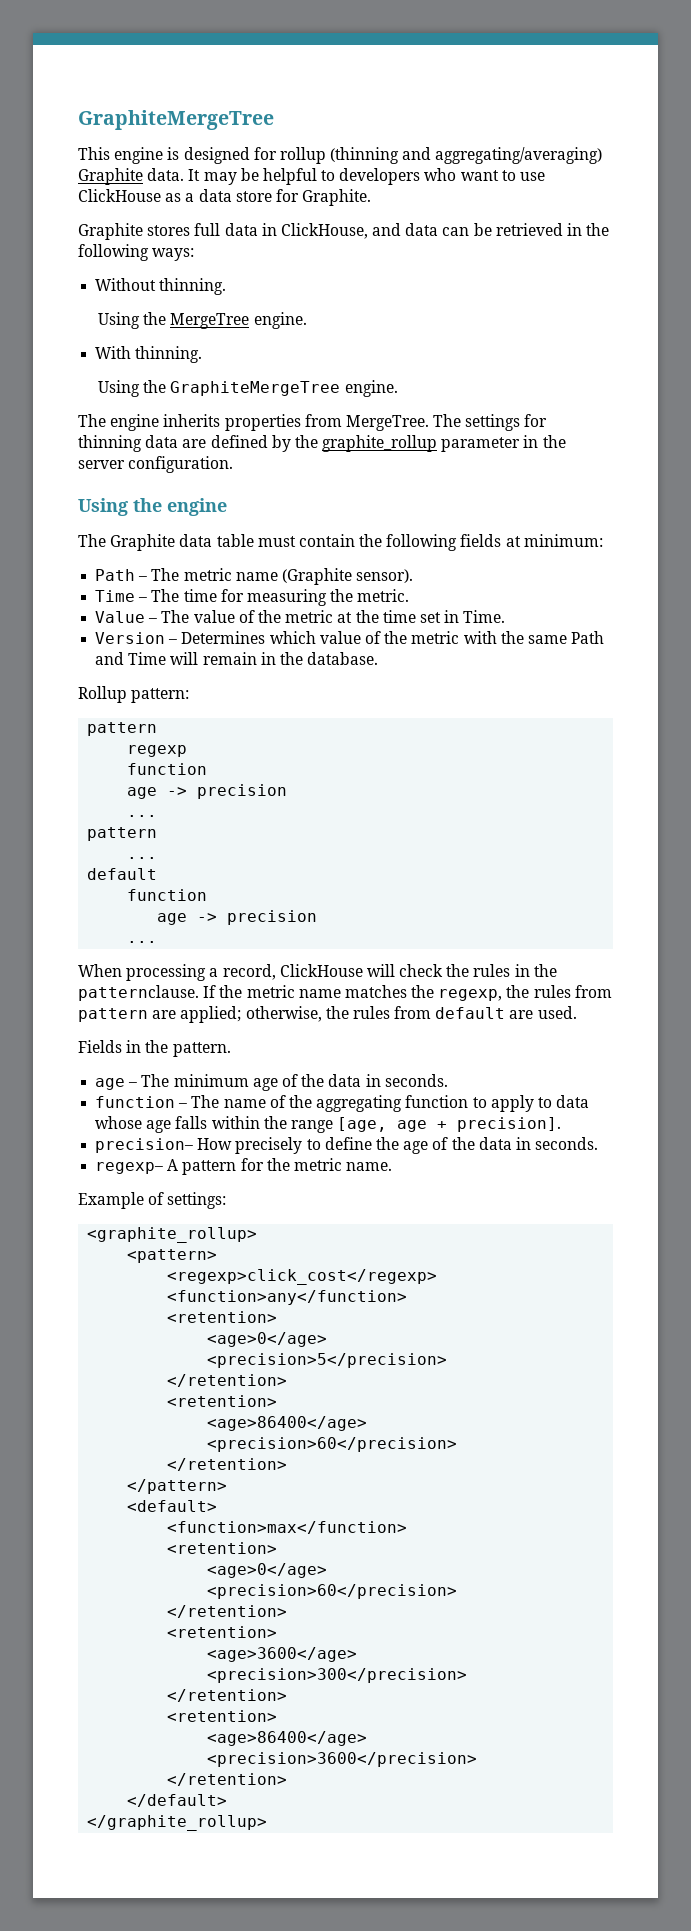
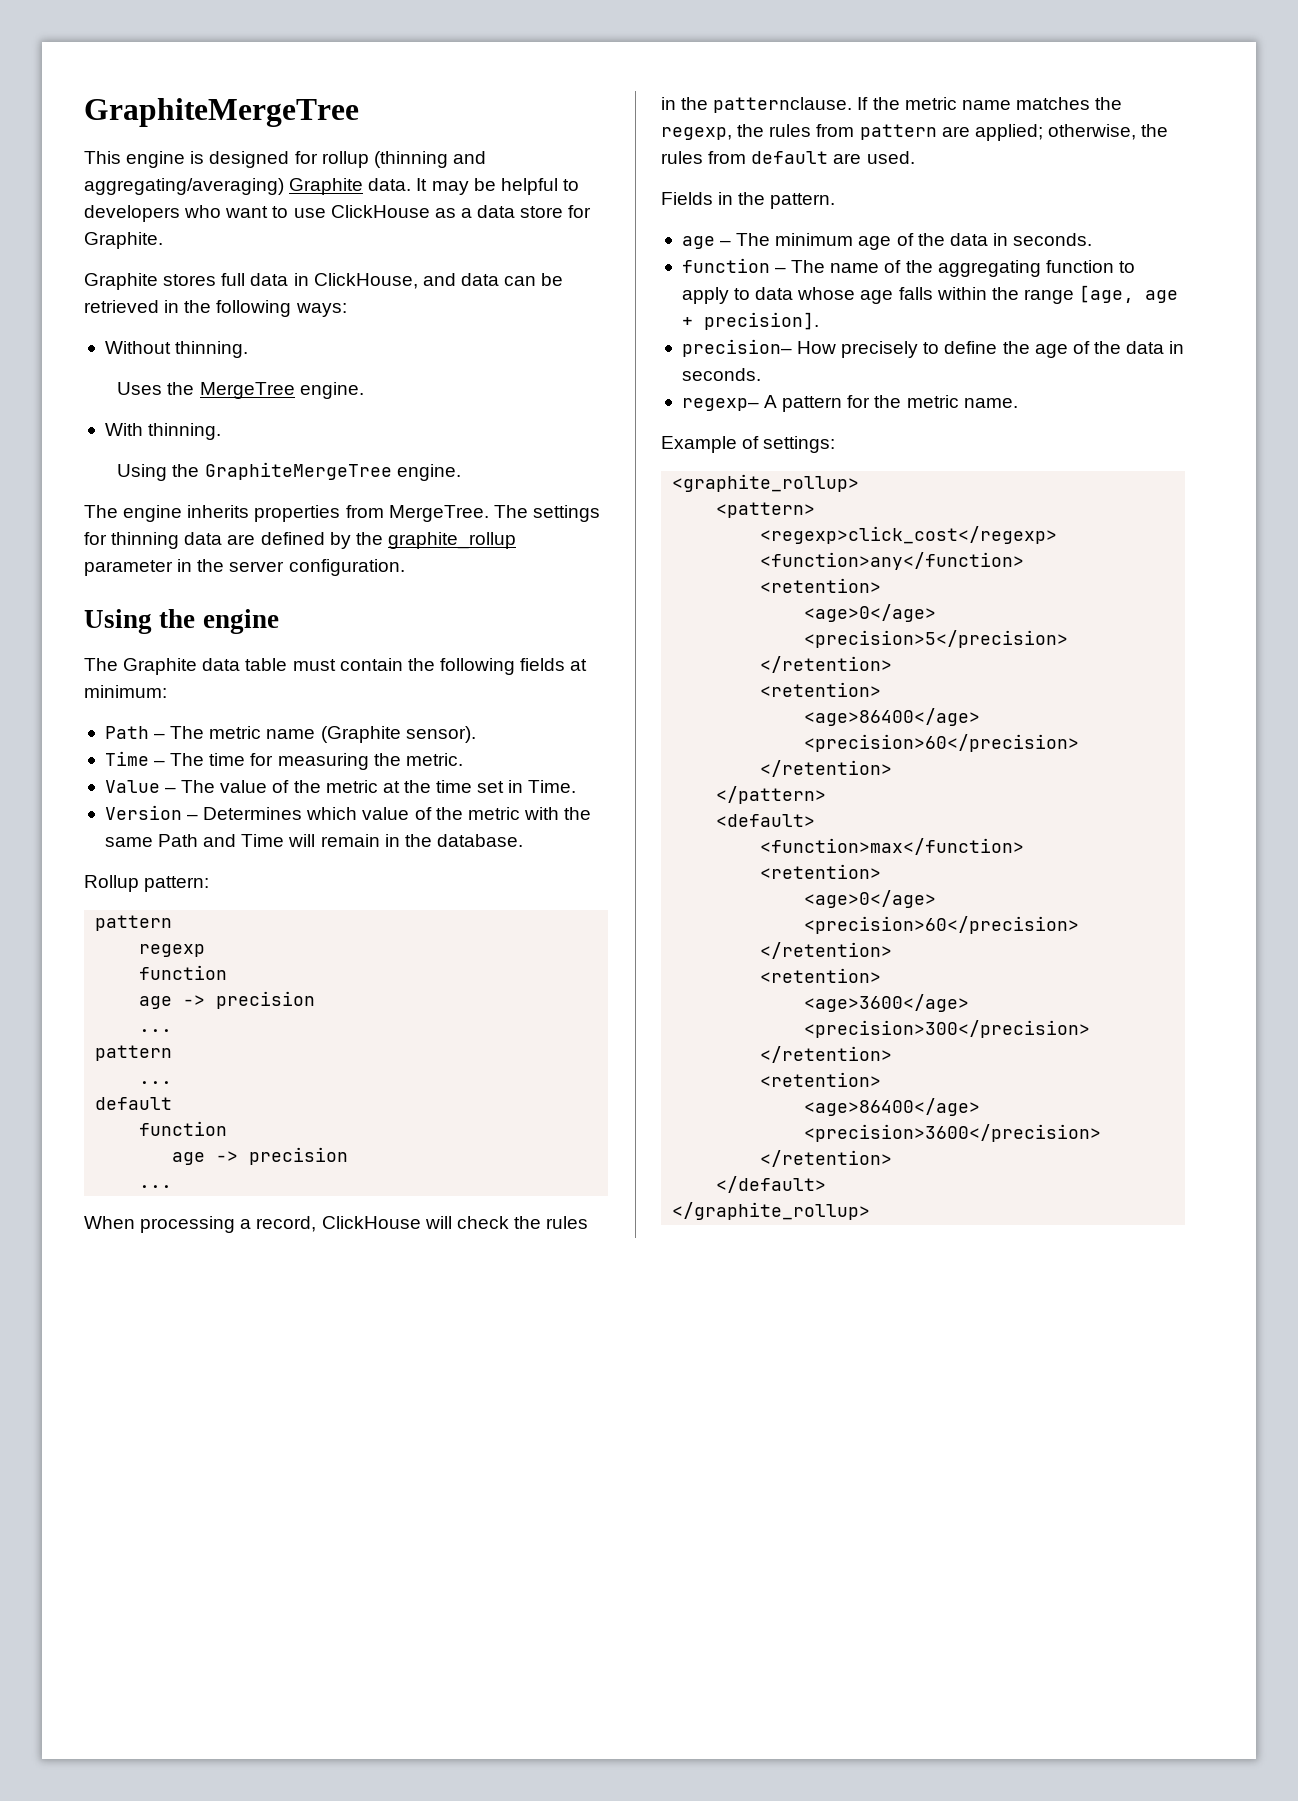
- Using the MergeTree engine.
+ Uses the MergeTree engine.

